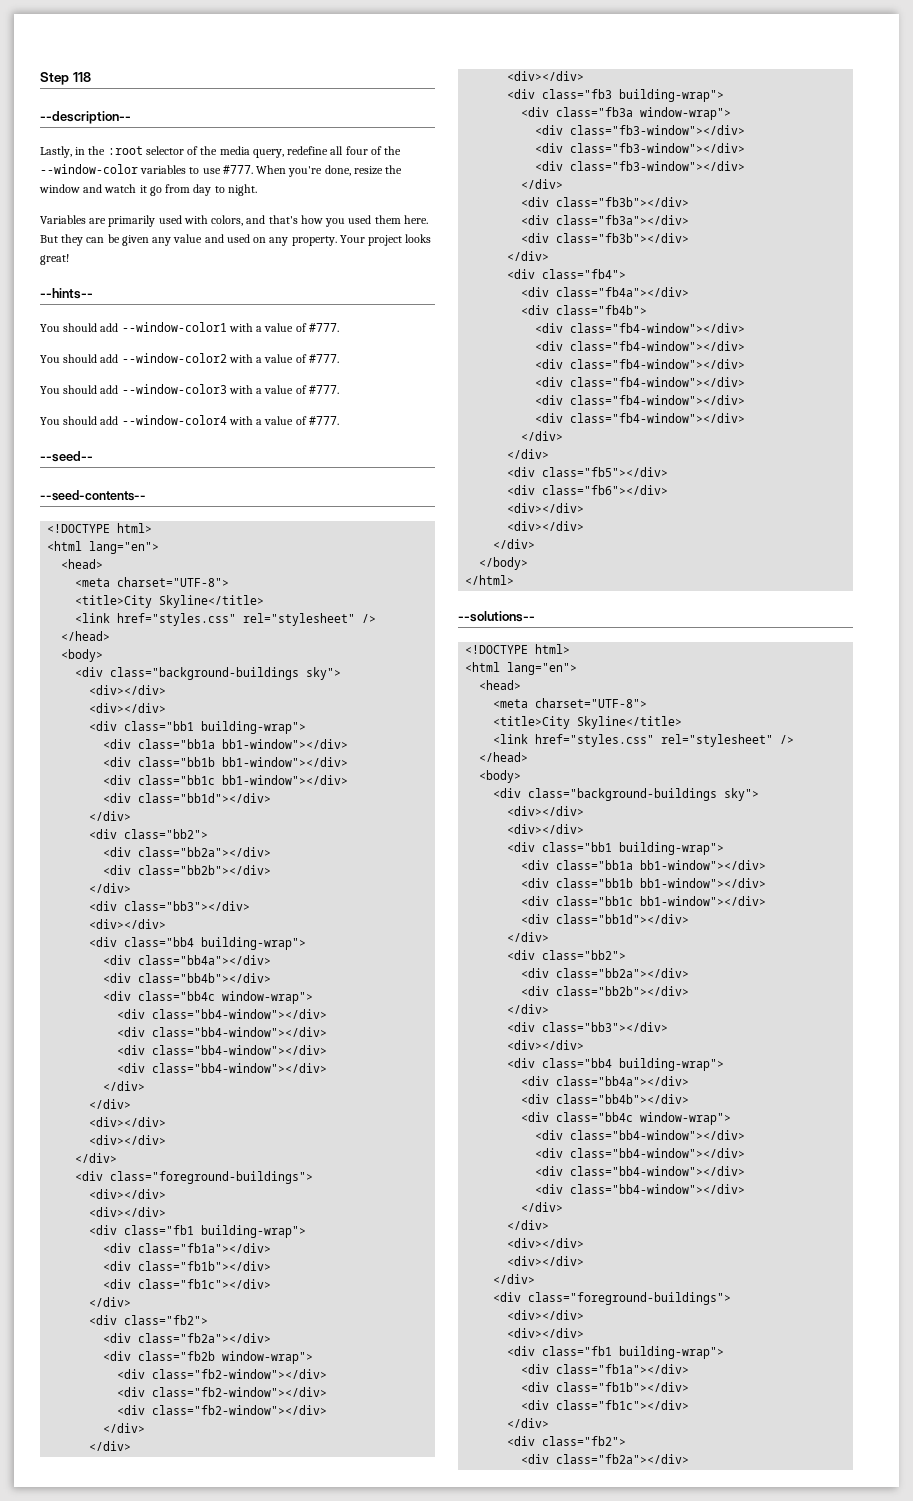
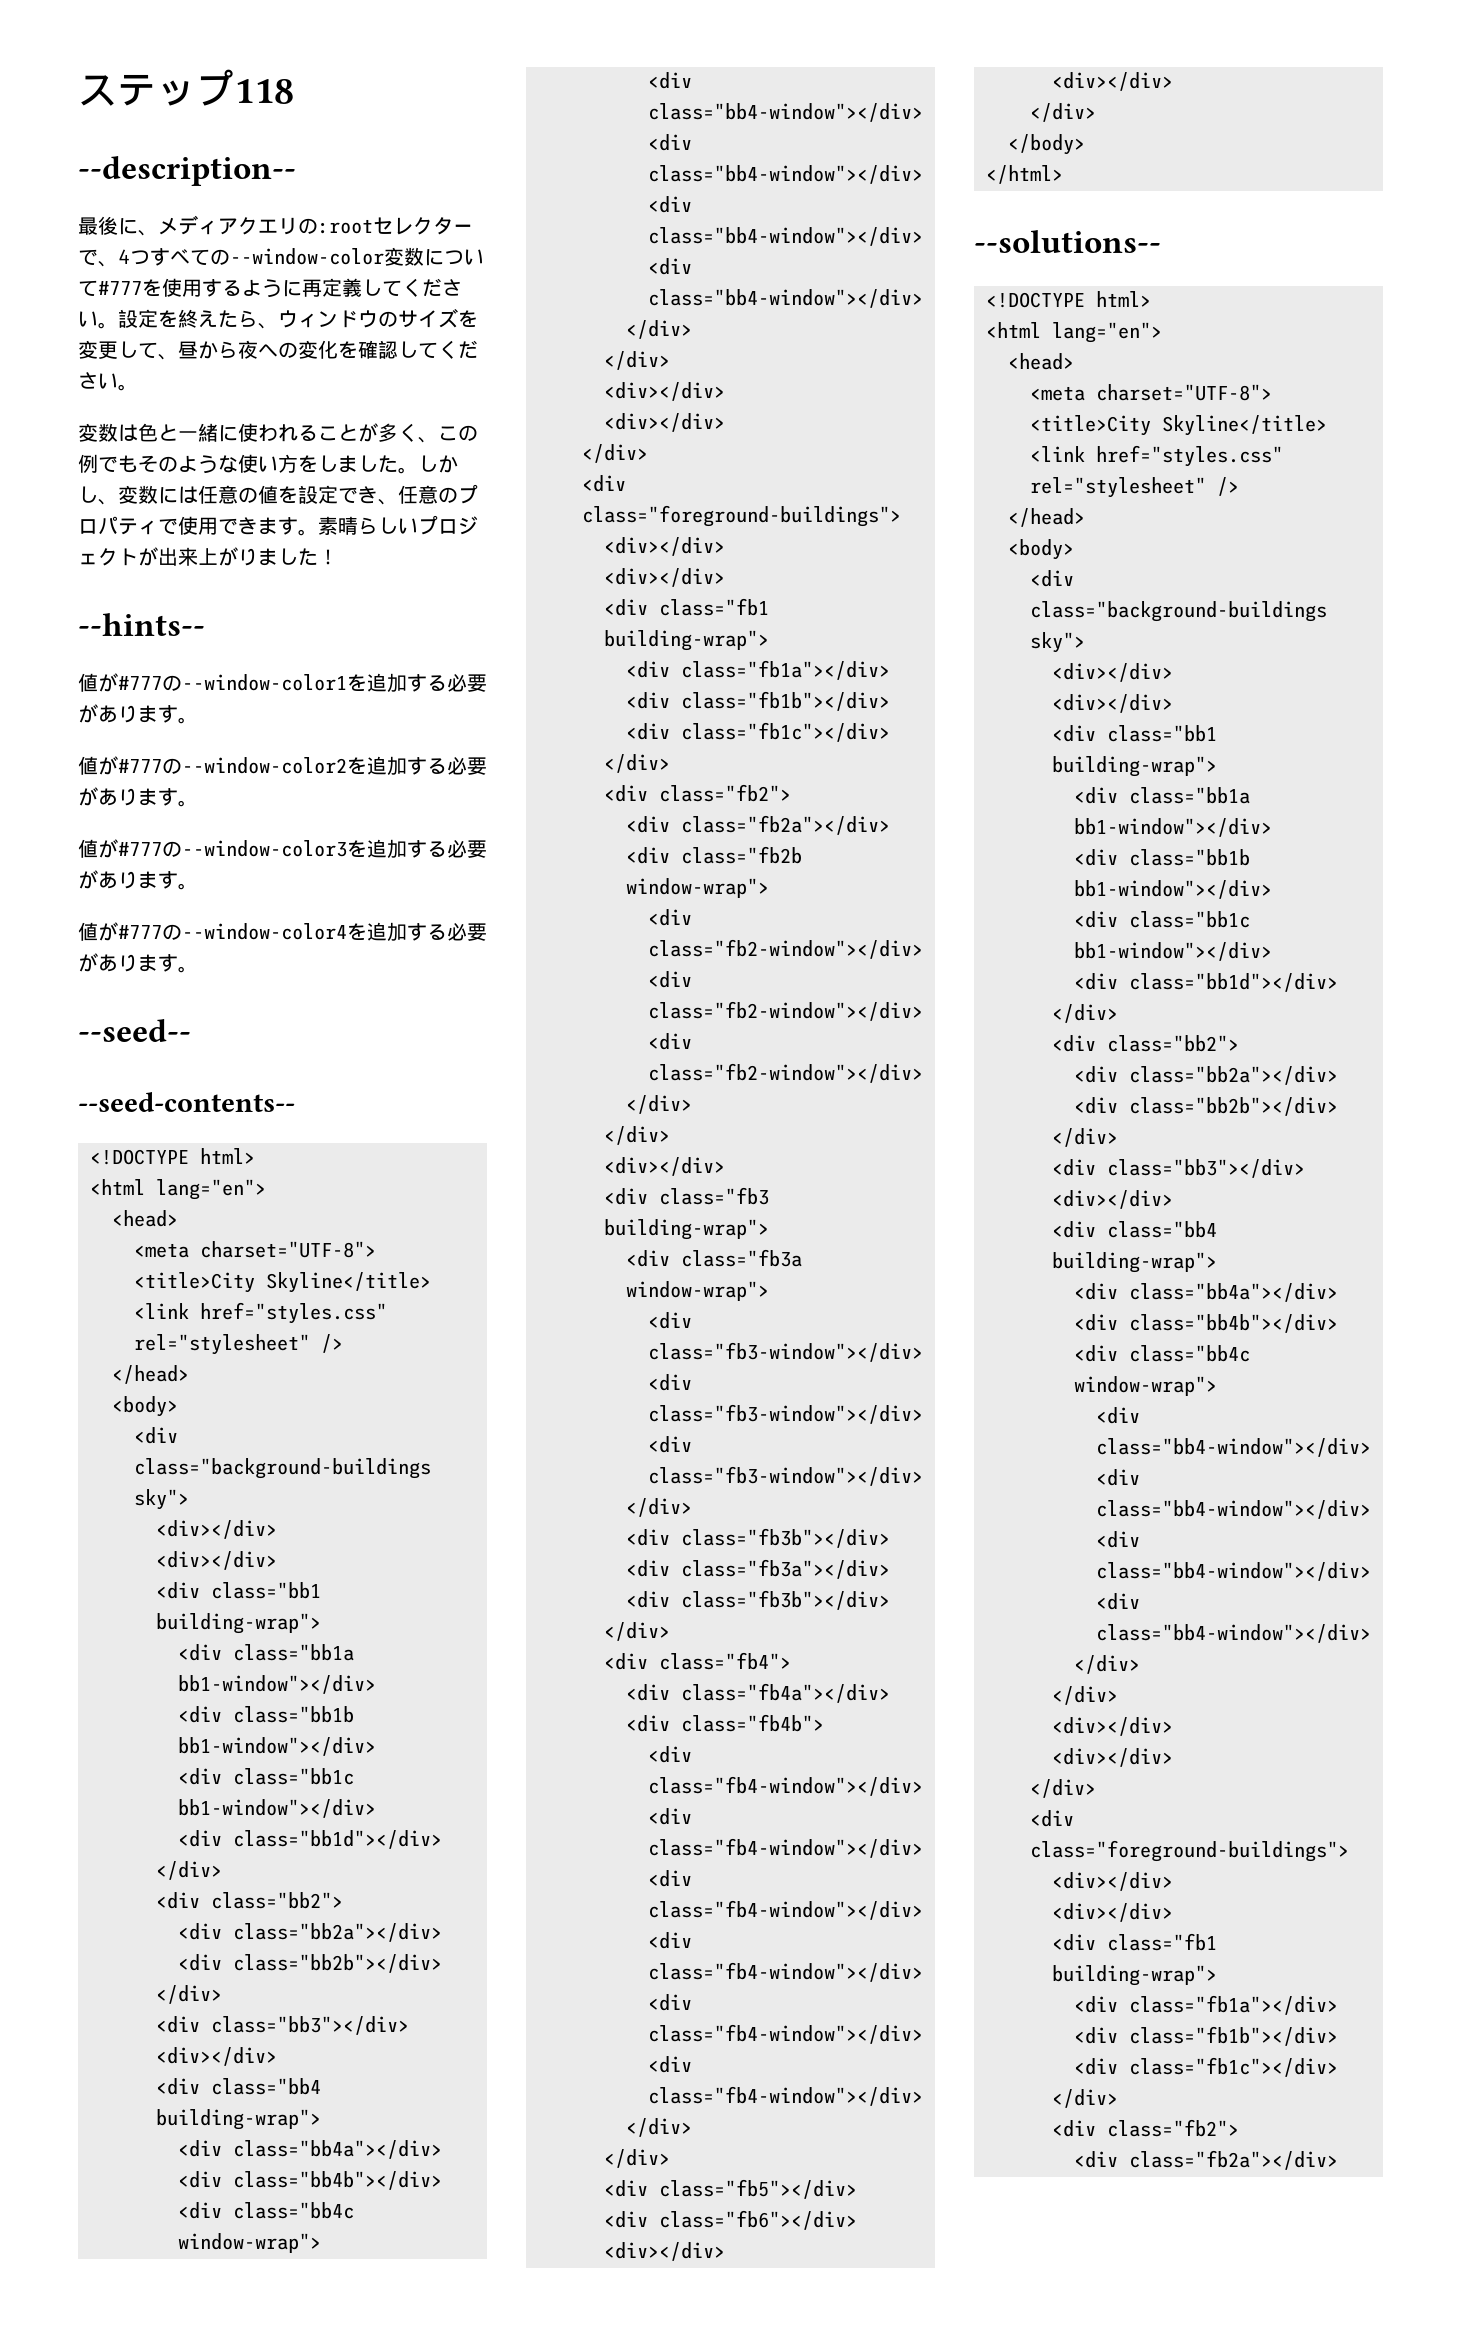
- Step 118
+ ステップ118
- Lastly, in the :root selector of the media query, redefine all four of the --window-color variables to use #777. When you're done, resize the window and watch it go from day to night.
- Variables are primarily used with colors, and that's how you used them here. But they can be given any value and used on any property. Your project looks great!
+ 最後に、メディアクエリの:rootセレクターで、4つすべての--window-color変数について#777を使用するように再定義してください。設定を終えたら、ウィンドウのサイズを変更して、昼から夜への変化を確認してください。
+ 変数は色と一緒に使われることが多く、この例でもそのような使い方をしました。しかし、変数には任意の値を設定でき、任意のプロパティで使用できます。素晴らしいプロジェクトが出来上がりました！
  --hints--
- You should add --window-color1 with a value of #777.
- You should add --window-color2 with a value of #777.
- You should add --window-color3 with a value of #777.
- You should add --window-color4 with a value of #777.
+ 値が#777の--window-color1を追加する必要があります。
+ 値が#777の--window-color2を追加する必要があります。
+ 値が#777の--window-color3を追加する必要があります。
+ 値が#777の--window-color4を追加する必要があります。

